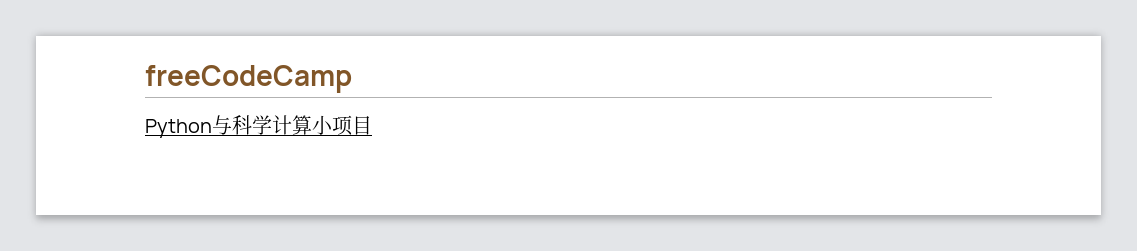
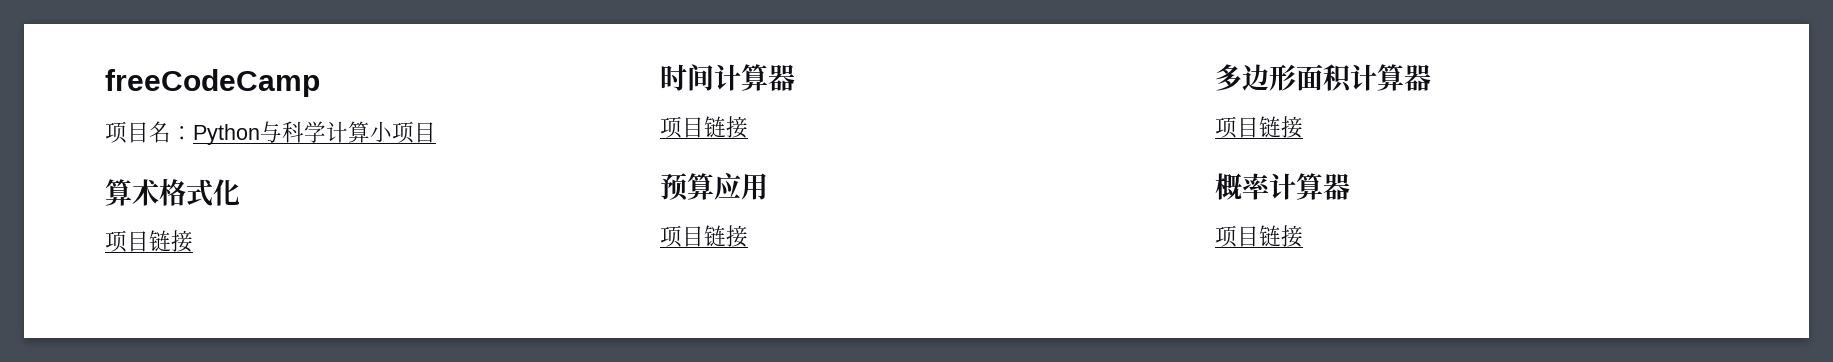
- Python与科学计算小项目
+ 项目名：Python与科学计算小项目
+ 算术格式化
+ 项目链接
+ 时间计算器
+ 项目链接
+ 预算应用
+ 项目链接
+ 多边形面积计算器
+ 项目链接
+ 概率计算器
+ 项目链接

